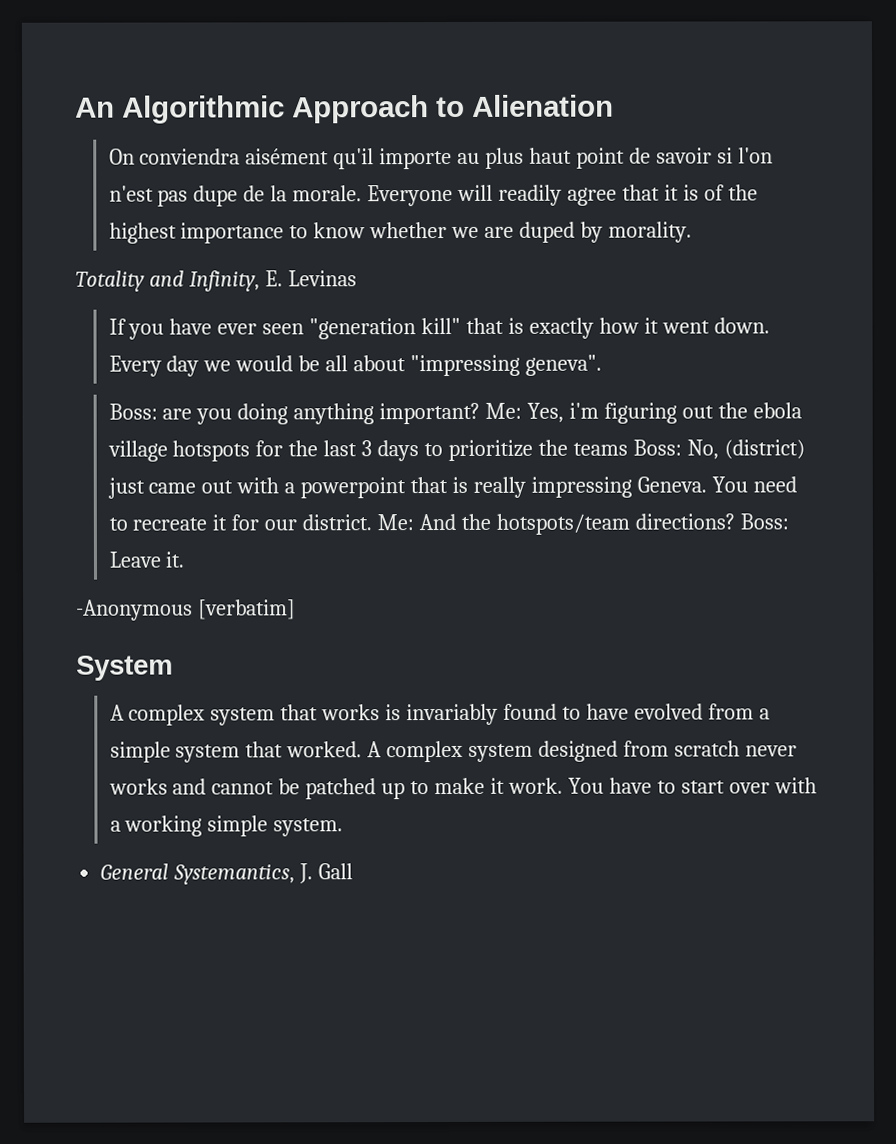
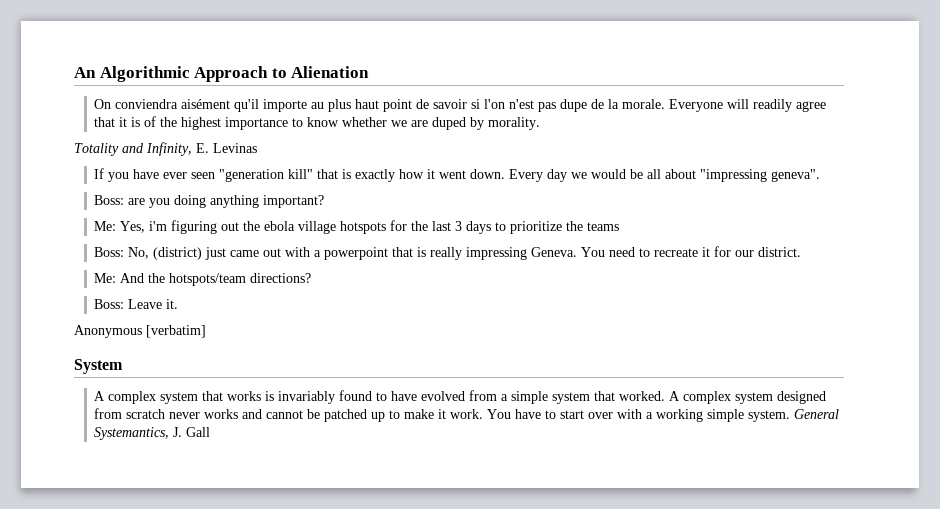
- Boss: are you doing anything important? Me: Yes, i'm figuring out the ebola village hotspots for the last 3 days to prioritize the teams Boss: No, (district) just came out with a powerpoint that is really impressing Geneva.
+ Boss: are you doing anything important?
+ Me: Yes, i'm figuring out the ebola village hotspots for the last 3 days to prioritize the teams
+ Boss: No, (district) just came out with a powerpoint that is really impressing Geneva.
- You need to recreate it for our district. Me: And the hotspots/team directions? Boss: Leave it.
+ You need to recreate it for our district.
+ Me: And the hotspots/team directions?
+ Boss: Leave it.
- -Anonymous [verbatim]
+ Anonymous [verbatim]
- You have to start over with a working simple system.
- General Systemantics, J. Gall
+ You have to start over with a working simple system. General Systemantics, J. Gall

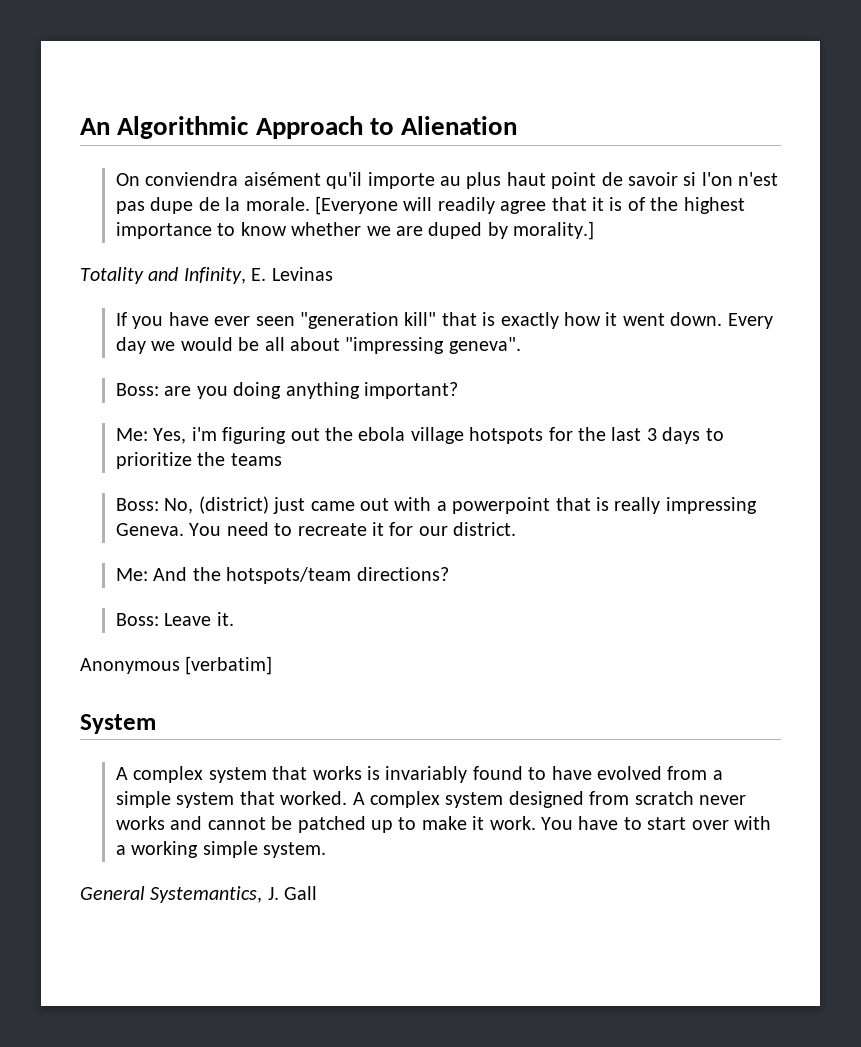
- Everyone will readily agree that it is of the highest importance to know whether we are duped by morality.
+ [Everyone will readily agree that it is of the highest importance to know whether we are duped by morality.]
- You have to start over with a working simple system. General Systemantics, J. Gall
+ You have to start over with a working simple system.
+ General Systemantics, J. Gall

